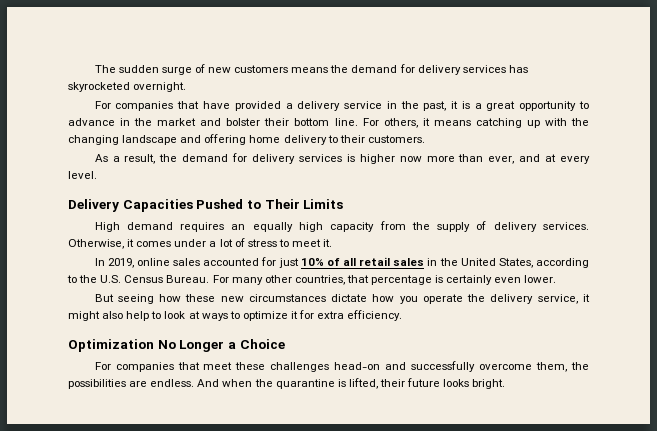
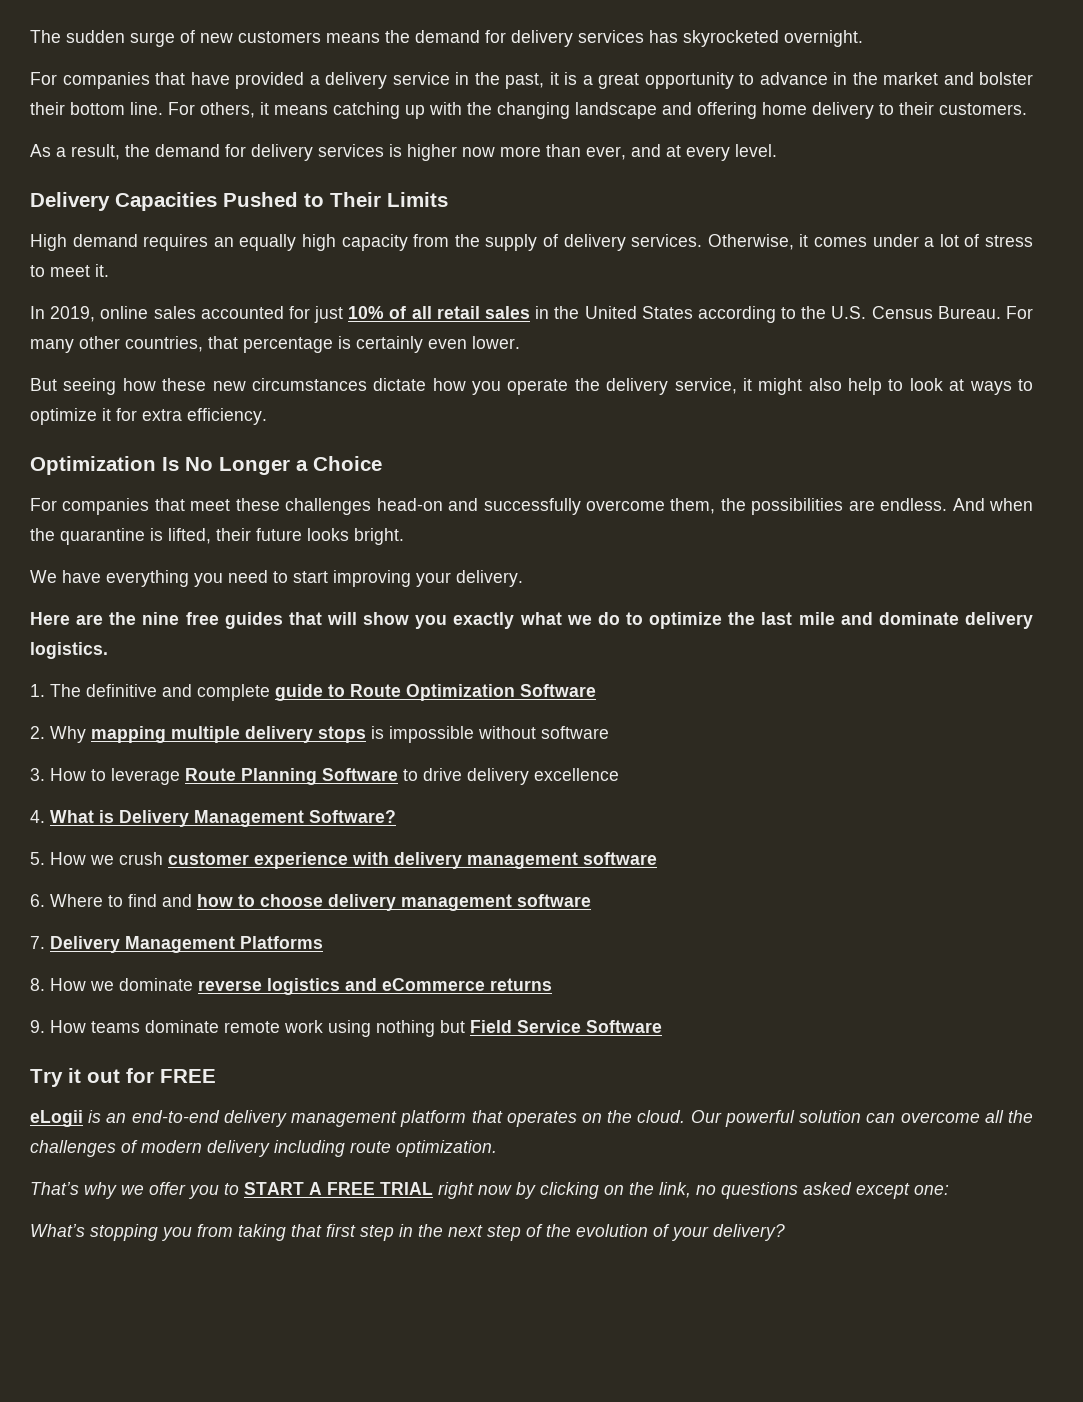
- In 2019, online sales accounted for just 10% of all retail sales in the United States, according to the U.S. Census Bureau.
+ In 2019, online sales accounted for just 10% of all retail sales in the United States according to the U.S. Census Bureau.
- Optimization No Longer a Choice
+ Optimization Is No Longer a Choice
+ We have everything you need to start improving your delivery.
+ Here are the nine free guides that will show you exactly what we do to optimize the last mile and dominate delivery logistics.
+ 1. The definitive and complete guide to Route Optimization Software
+ 2. Why mapping multiple delivery stops is impossible without software
+ 3. How to leverage Route Planning Software to drive delivery excellence
+ 4. What is Delivery Management Software?
+ 5. How we crush customer experience with delivery management software
+ 6. Where to find and how to choose delivery management software
+ 7. Delivery Management Platforms
+ 8. How we dominate reverse logistics and eCommerce returns
+ 9. How teams dominate remote work using nothing but Field Service Software
+ Try it out for FREE
+ eLogii is an end-to-end delivery management platform that operates on the cloud. Our powerful solution can overcome all the challenges of modern delivery including route optimization.
+ That’s why we offer you to START A FREE TRIAL right now by clicking on the link, no questions asked except one:
+ What’s stopping you from taking that first step in the next step of the evolution of your delivery?

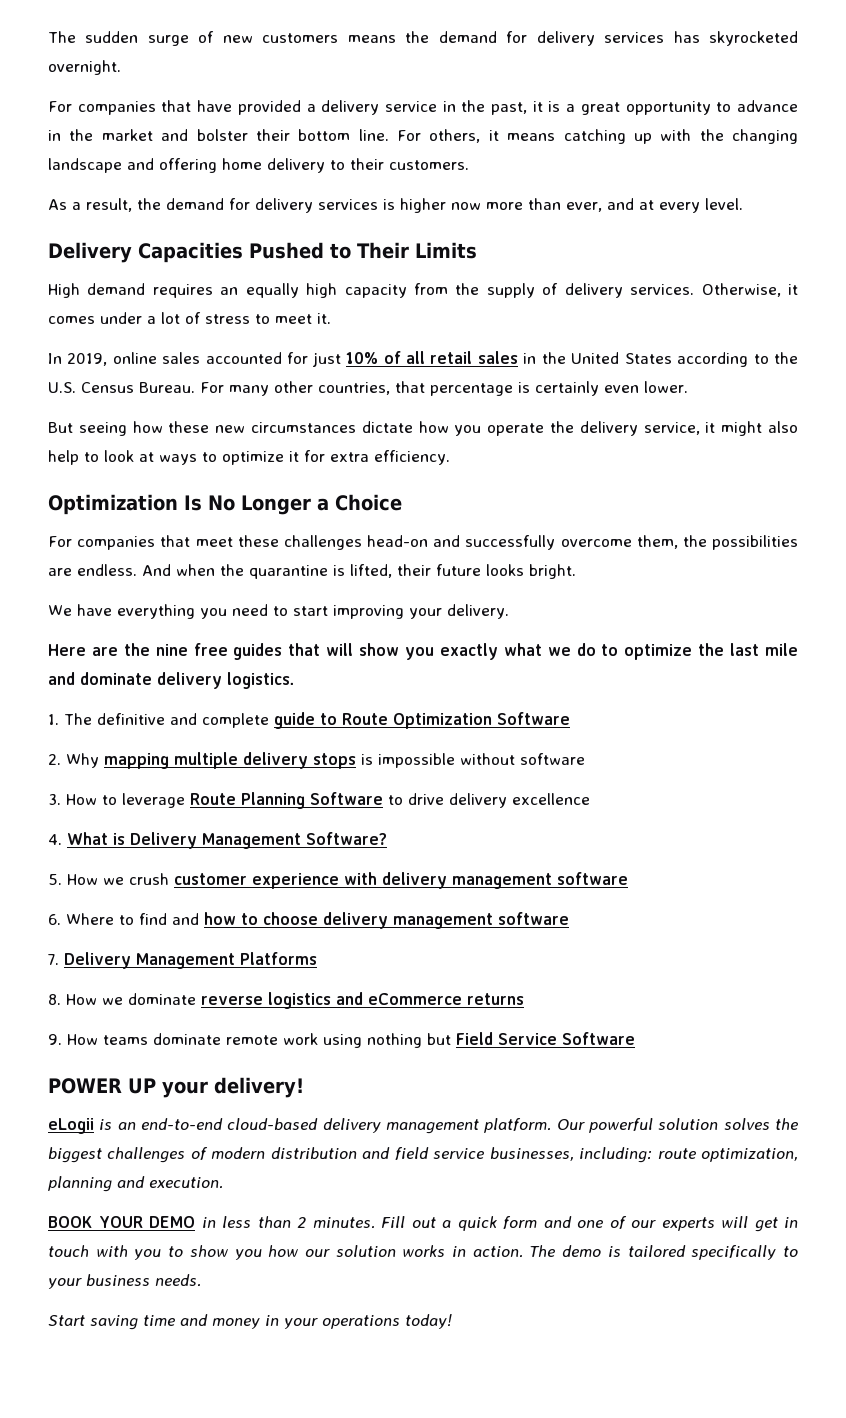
- Try it out for FREE
+ POWER UP your delivery!
- eLogii is an end-to-end delivery management platform that operates on the cloud. Our powerful solution can overcome all the challenges of modern delivery including route optimization.
- That’s why we offer you to START A FREE TRIAL right now by clicking on the link, no questions asked except one:
- What’s stopping you from taking that first step in the next step of the evolution of your delivery?
+ eLogii is an end-to-end cloud-based delivery management platform. Our powerful solution solves the biggest challenges of modern distribution and field service businesses, including: route optimization, planning and execution.
+ BOOK YOUR DEMO in less than 2 minutes. Fill out a quick form and one of our experts will get in touch with you to show you how our solution works in action. The demo is tailored specifically to your business needs.
+ Start saving time and money in your operations today!

